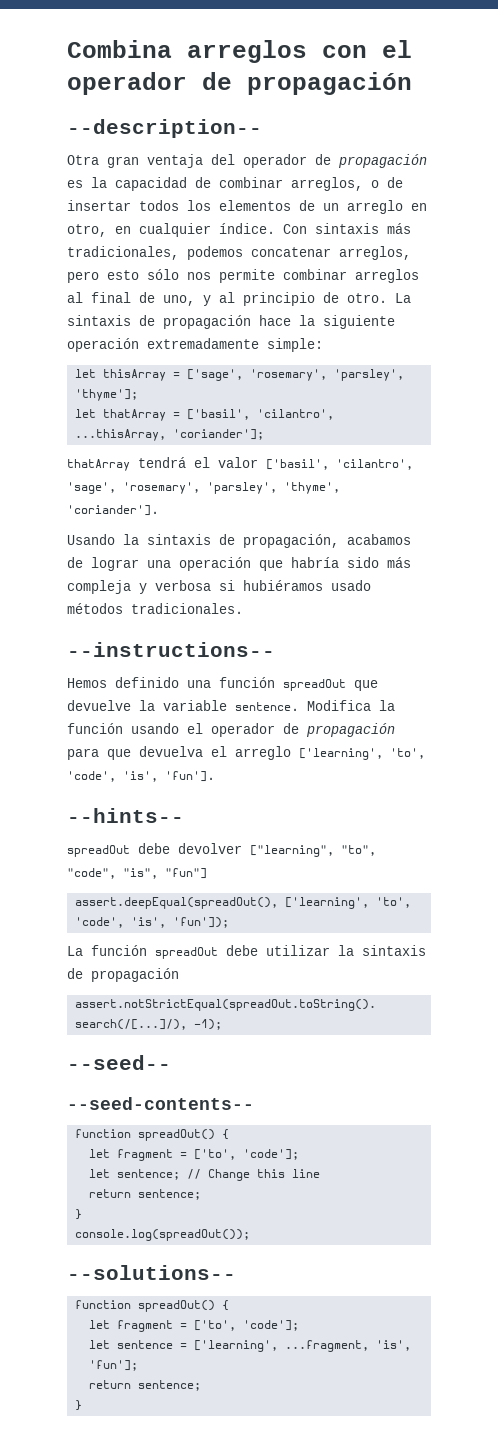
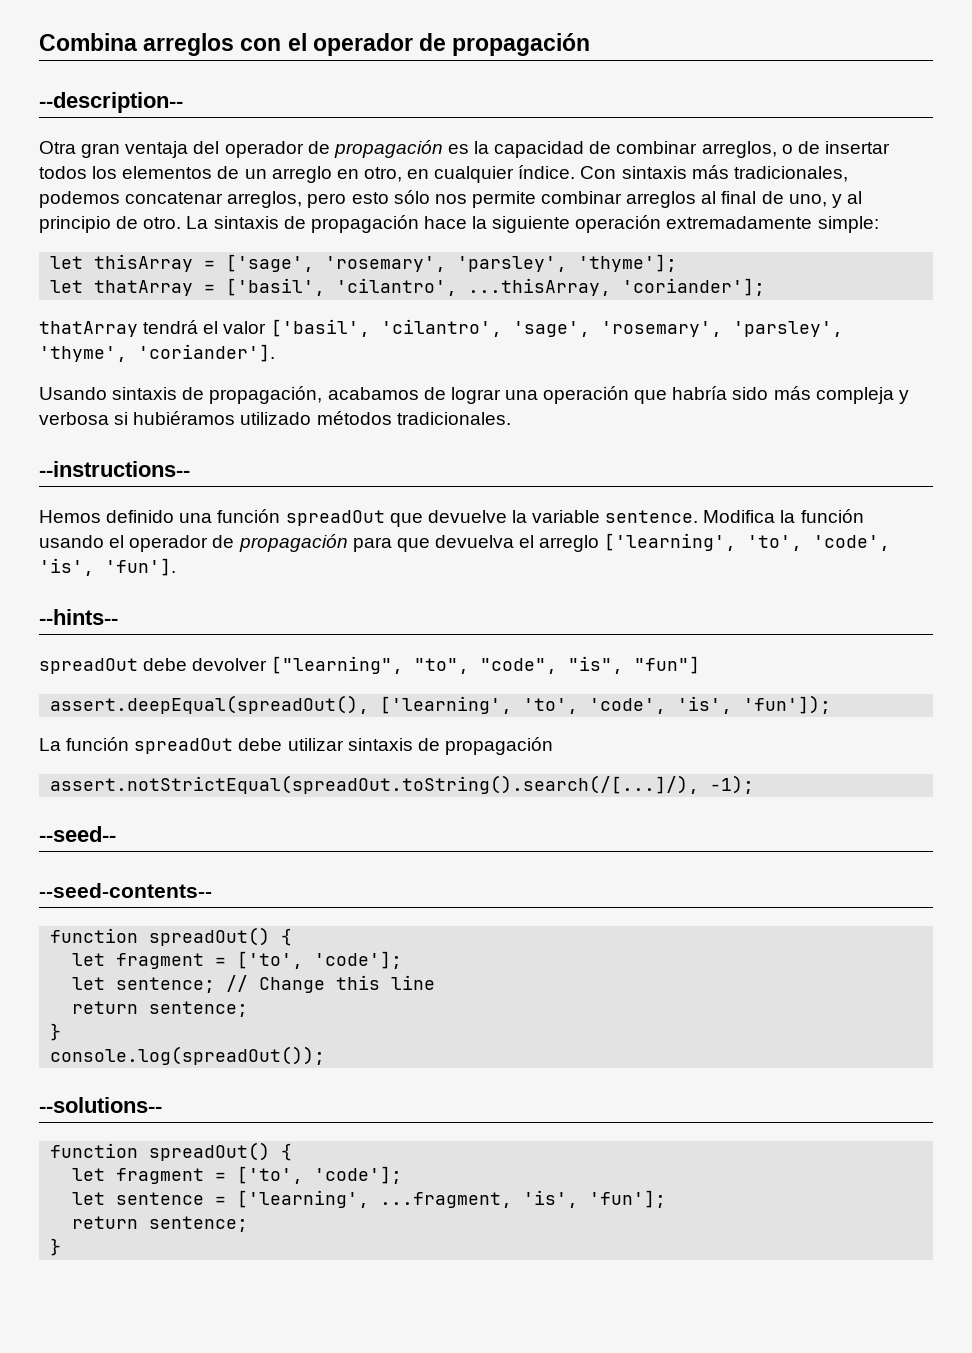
- Usando la sintaxis de propagación, acabamos de lograr una operación que habría sido más compleja y verbosa si hubiéramos usado métodos tradicionales.
+ Usando sintaxis de propagación, acabamos de lograr una operación que habría sido más compleja y verbosa si hubiéramos utilizado métodos tradicionales.
- La función spreadOut debe utilizar la sintaxis de propagación
+ La función spreadOut debe utilizar sintaxis de propagación

